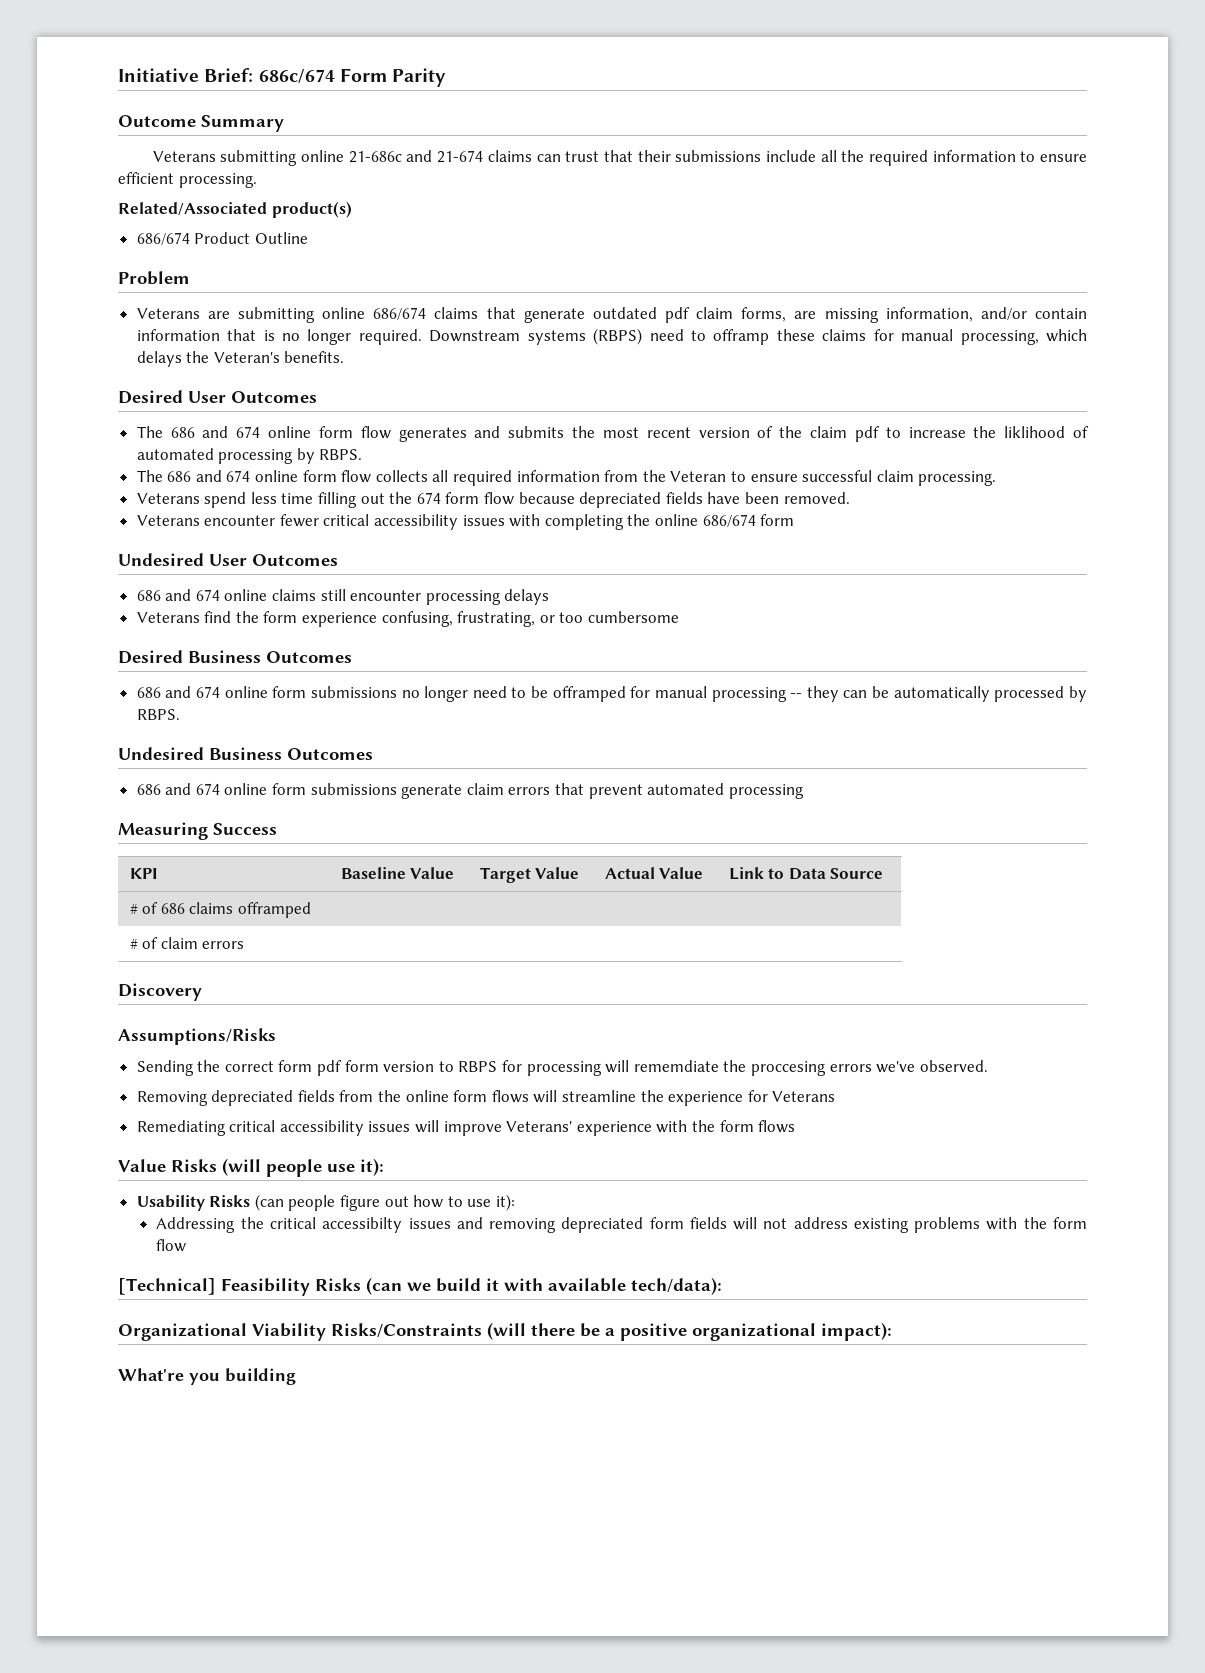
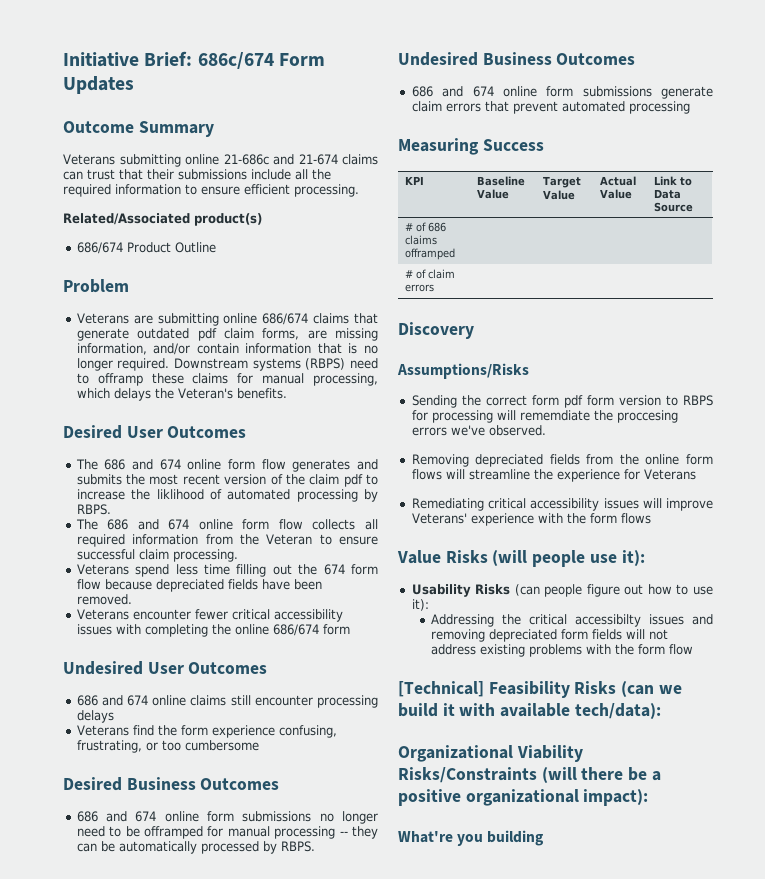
- Initiative Brief: 686c/674 Form Parity
+ Initiative Brief: 686c/674 Form Updates

